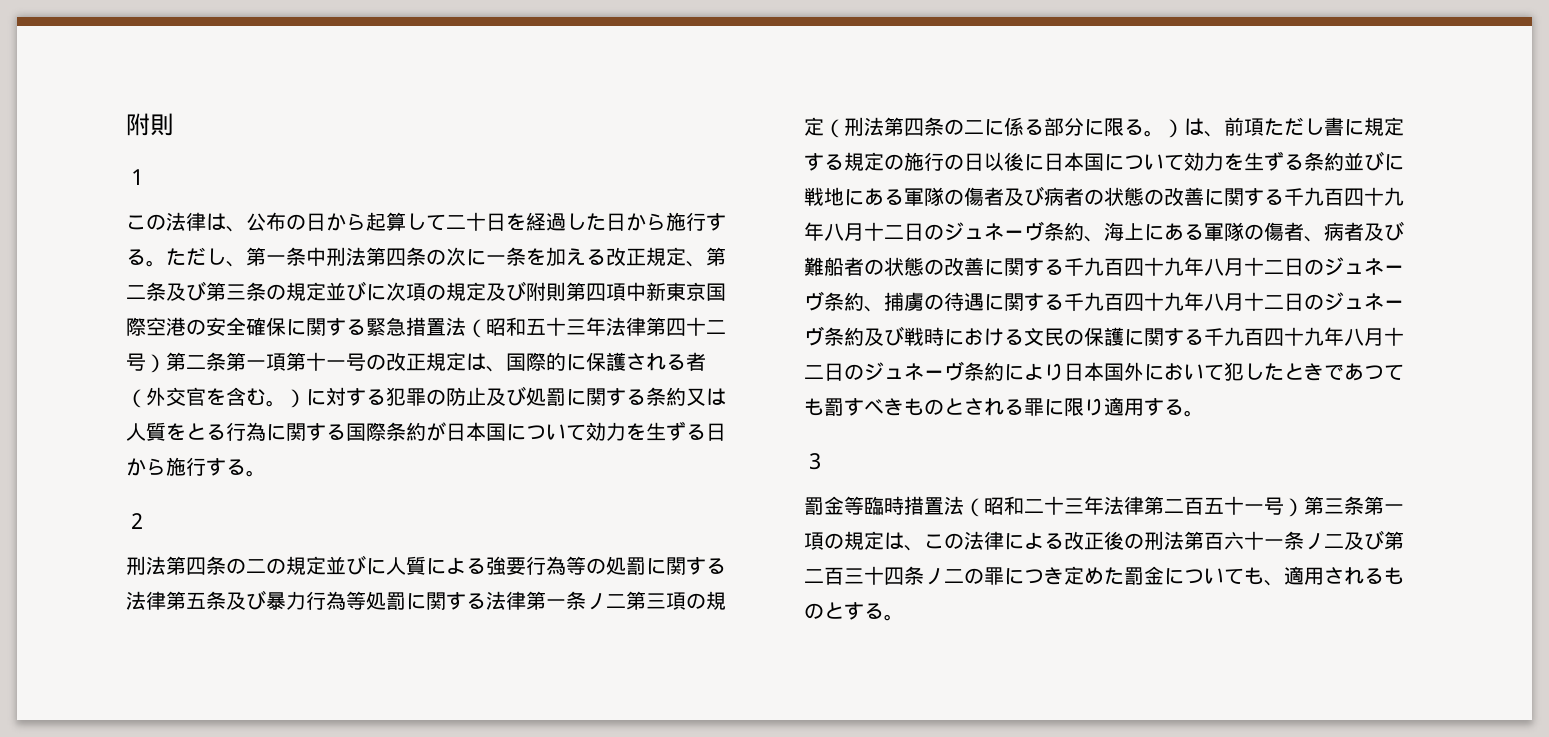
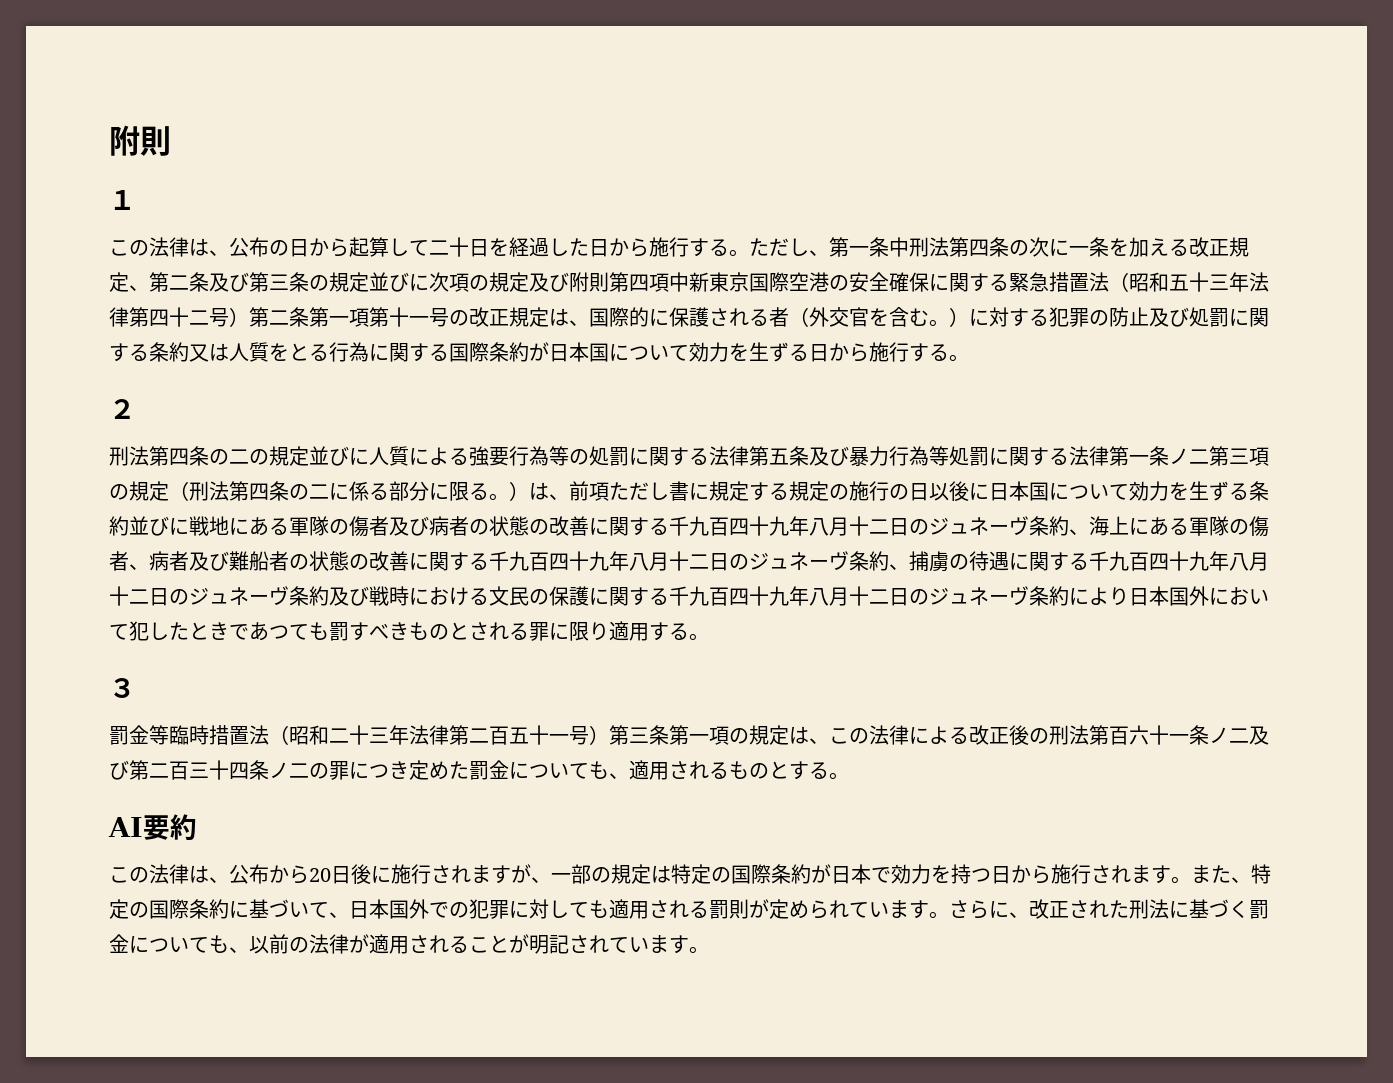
+ AI要約
+ この法律は、公布から20日後に施行されますが、一部の規定は特定の国際条約が日本で効力を持つ日から施行されます。また、特定の国際条約に基づいて、日本国外での犯罪に対しても適用される罰則が定められています。さらに、改正された刑法に基づく罰金についても、以前の法律が適用されることが明記されています。

